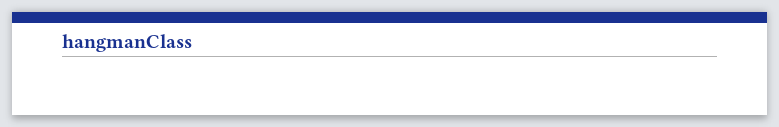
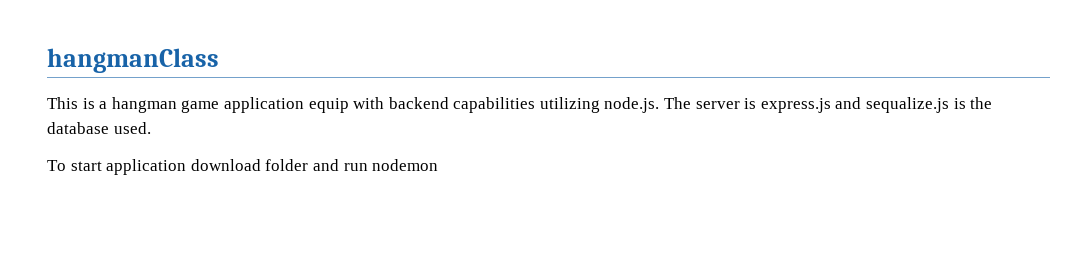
+ This is a hangman game application equip with backend capabilities utilizing node.js. The server is express.js and sequalize.js is the database used.
+ To start application download folder and run nodemon

